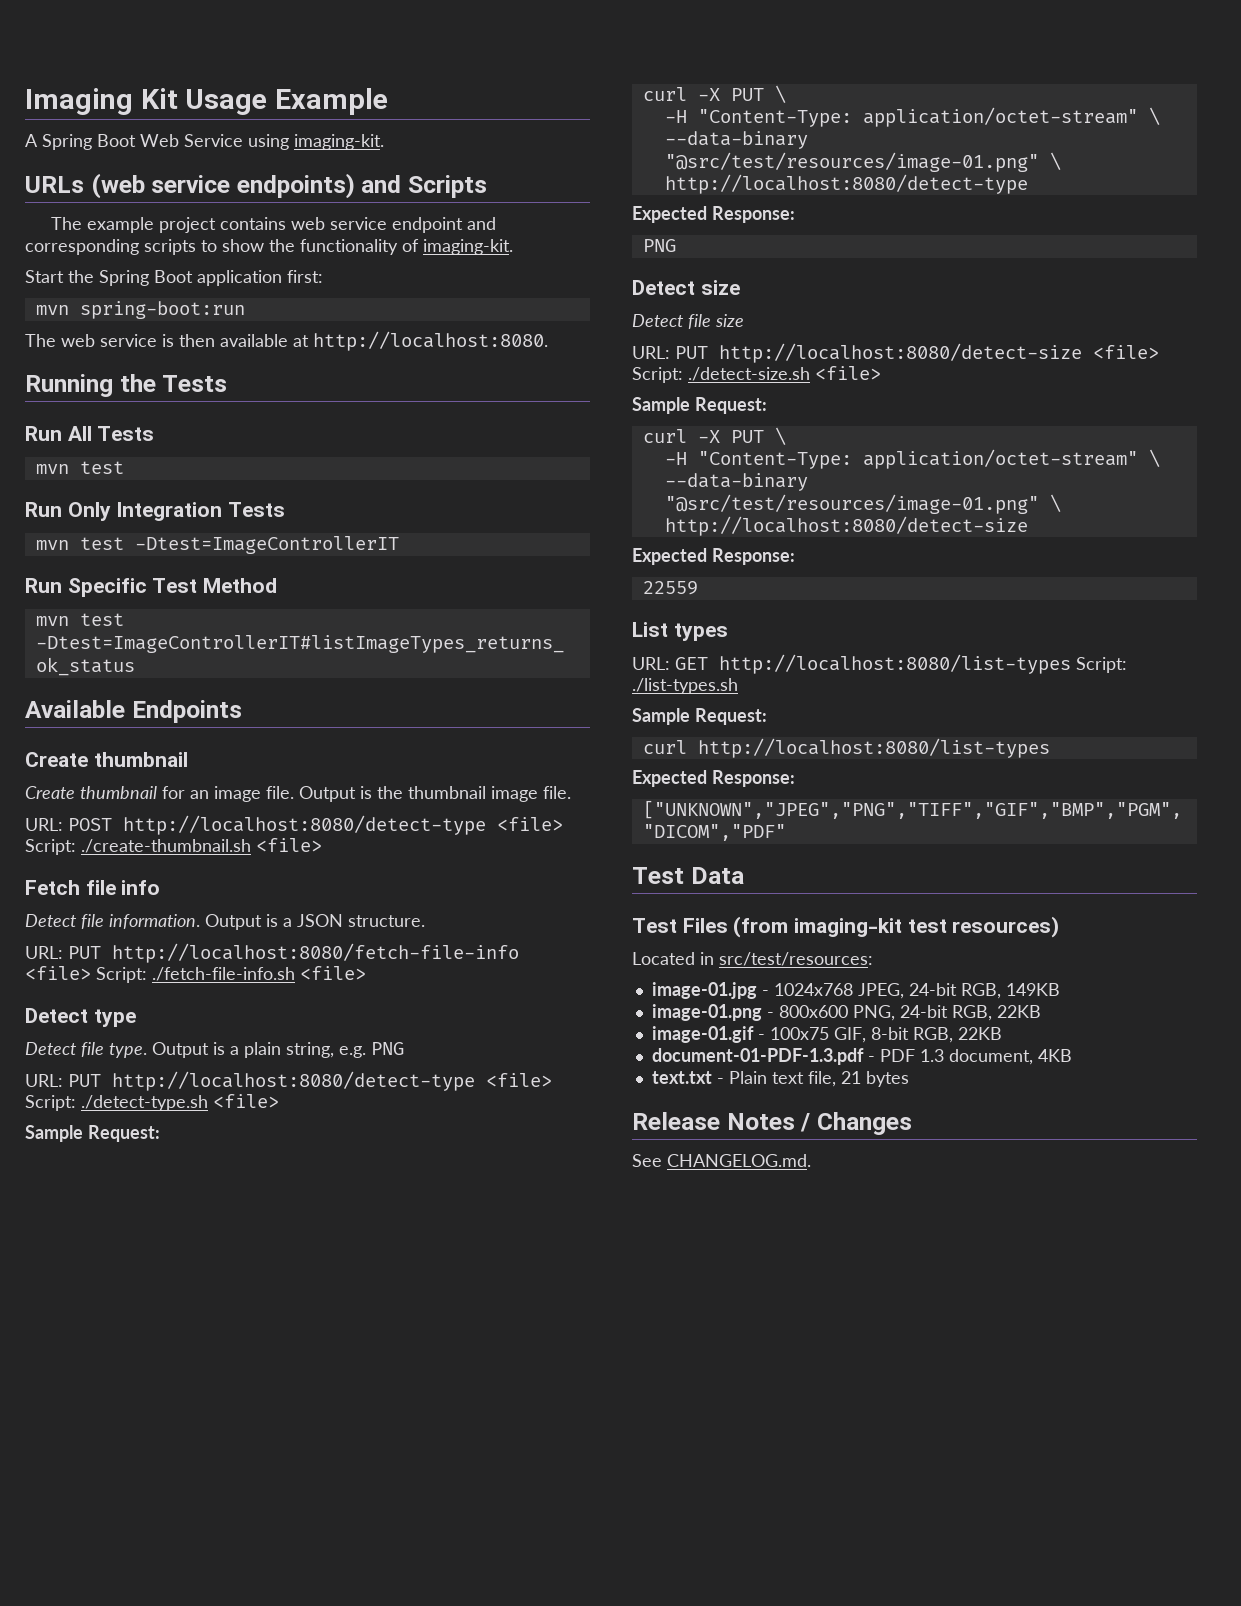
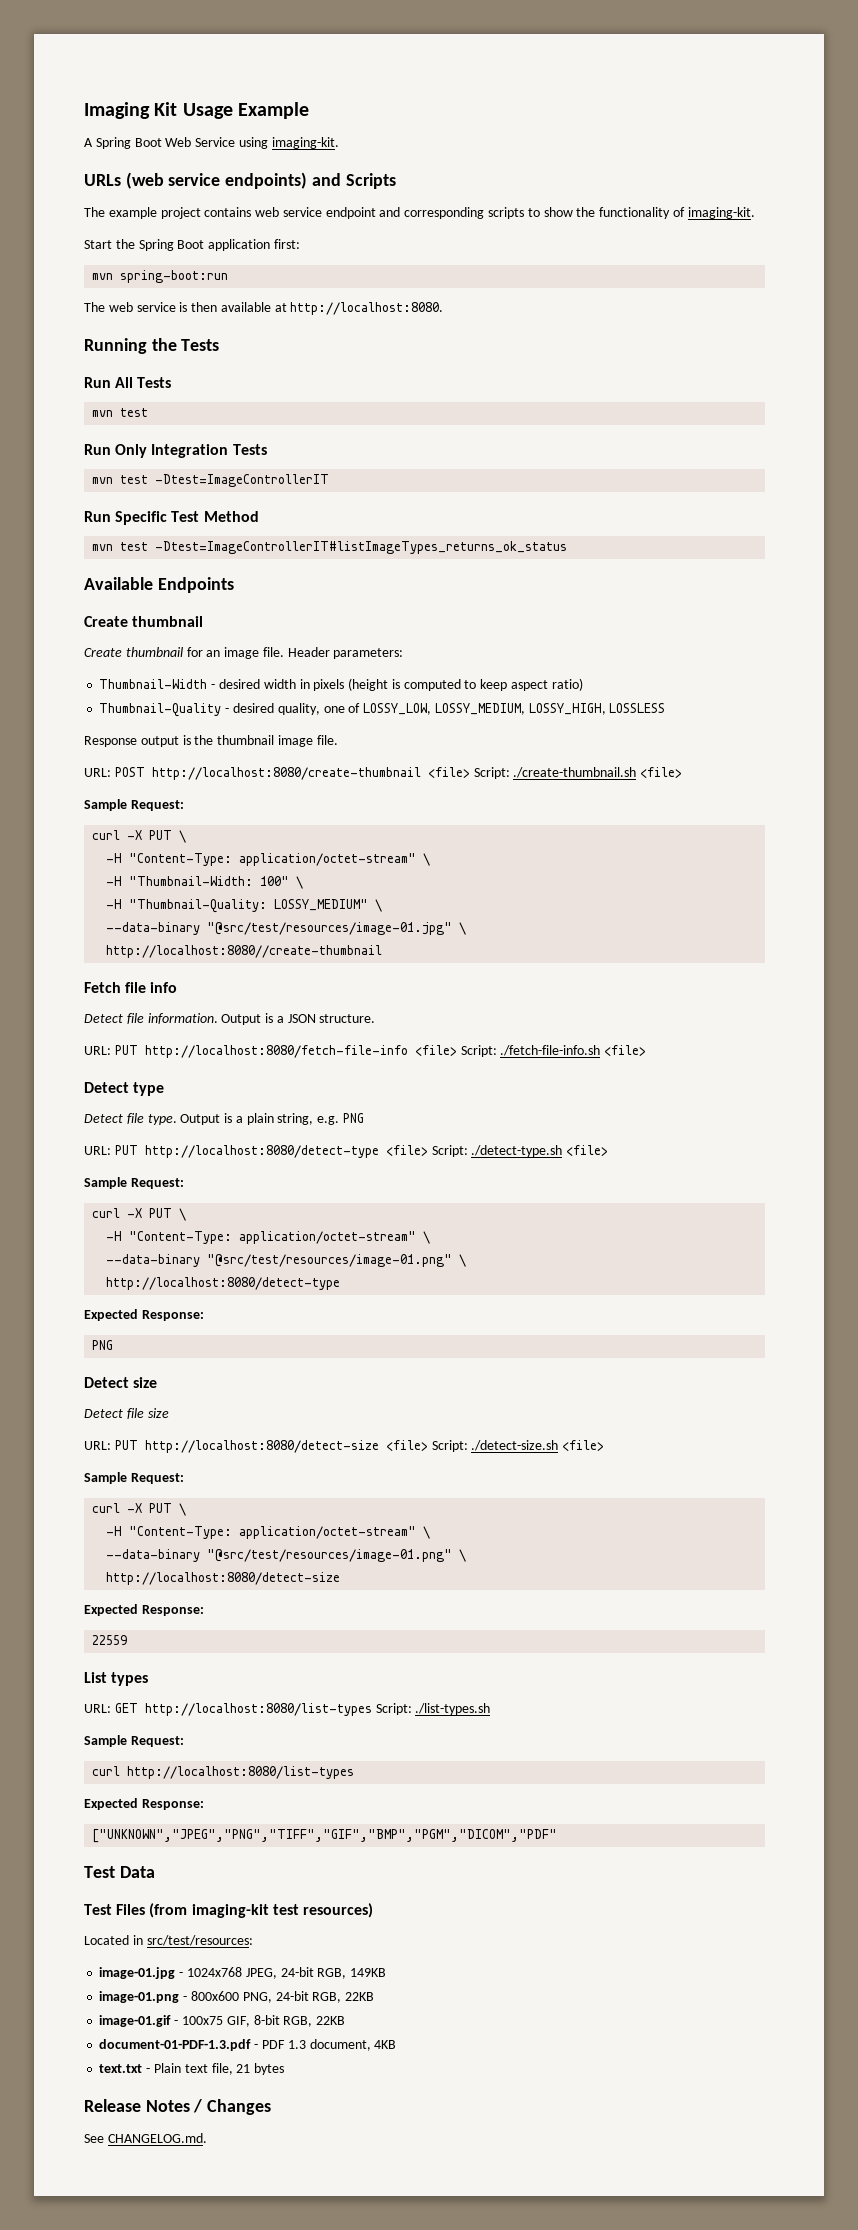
- Output is the thumbnail image file.
+ Header parameters:
+ Thumbnail-Width - desired width in pixels (height is computed to keep aspect ratio)
+ Thumbnail-Quality - desired quality, one of LOSSY_LOW, LOSSY_MEDIUM, LOSSY_HIGH, LOSSLESS
+ Response output is the thumbnail image file.
- URL: POST http://localhost:8080/detect-type <file> Script: ./create-thumbnail.sh <file>
+ URL: POST http://localhost:8080/create-thumbnail <file> Script: ./create-thumbnail.sh <file>
+ Sample Request:
+ curl -X PUT \
+ -H "Content-Type: application/octet-stream" \
+ -H "Thumbnail-Width: 100" \
+ -H "Thumbnail-Quality: LOSSY_MEDIUM" \
+ --data-binary "@src/test/resources/image-01.jpg" \
+ http://localhost:8080//create-thumbnail

